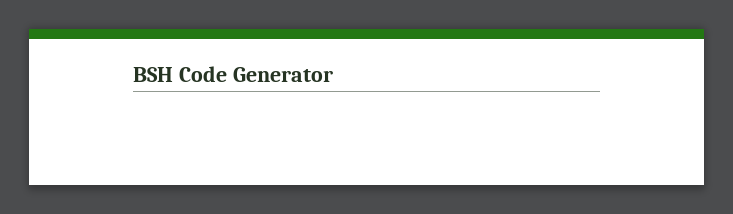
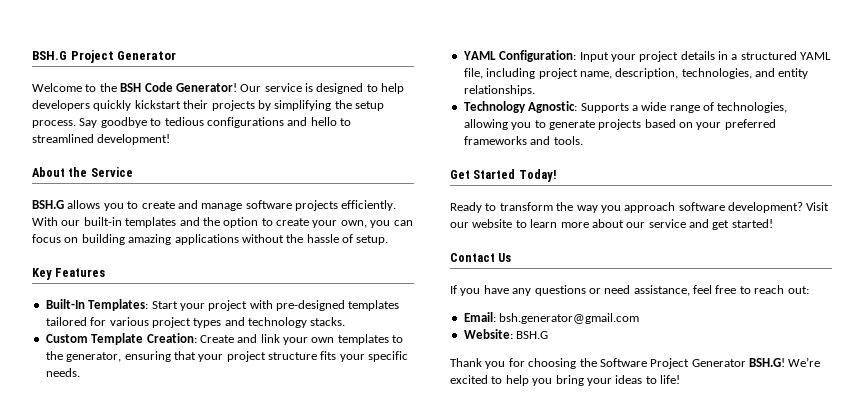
- BSH Code Generator
+ BSH.G Project Generator
+ Welcome to the BSH Code Generator! Our service is designed to help developers quickly kickstart their projects by simplifying the setup process. Say goodbye to tedious configurations and hello to streamlined development!
+ About the Service
+ BSH.G allows you to create and manage software projects efficiently. With our built-in templates and the option to create your own, you can focus on building amazing applications without the hassle of setup.
+ Key Features
+ Built-In Templates: Start your project with pre-designed templates tailored for various project types and technology stacks.
+ Custom Template Creation: Create and link your own templates to the generator, ensuring that your project structure fits your specific needs.
+ YAML Configuration: Input your project details in a structured YAML file, including project name, description, technologies, and entity relationships.
+ Technology Agnostic: Supports a wide range of technologies, allowing you to generate projects based on your preferred frameworks and tools.
+ Get Started Today!
+ Ready to transform the way you approach software development? Visit our website to learn more about our service and get started!
+ Contact Us
+ If you have any questions or need assistance, feel free to reach out:
+ Email: bsh.generator@gmail.com
+ Website: BSH.G
+ Thank you for choosing the Software Project Generator BSH.G! We’re excited to help you bring your ideas to life!

